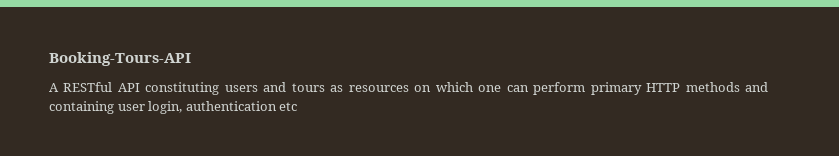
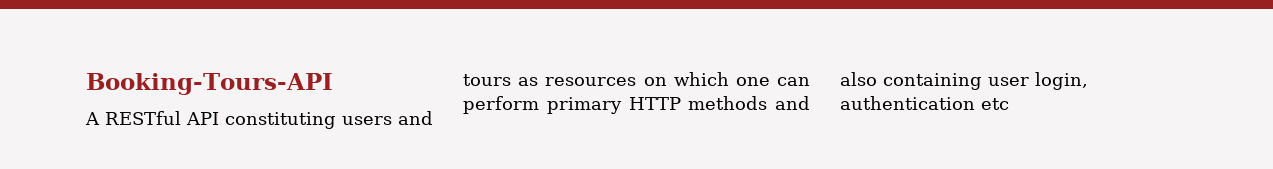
- A RESTful API constituting users and tours as resources on which one can perform primary HTTP methods and containing user login, authentication etc
+ A RESTful API constituting users and tours as resources on which one can perform primary HTTP methods and also containing user login, authentication etc

